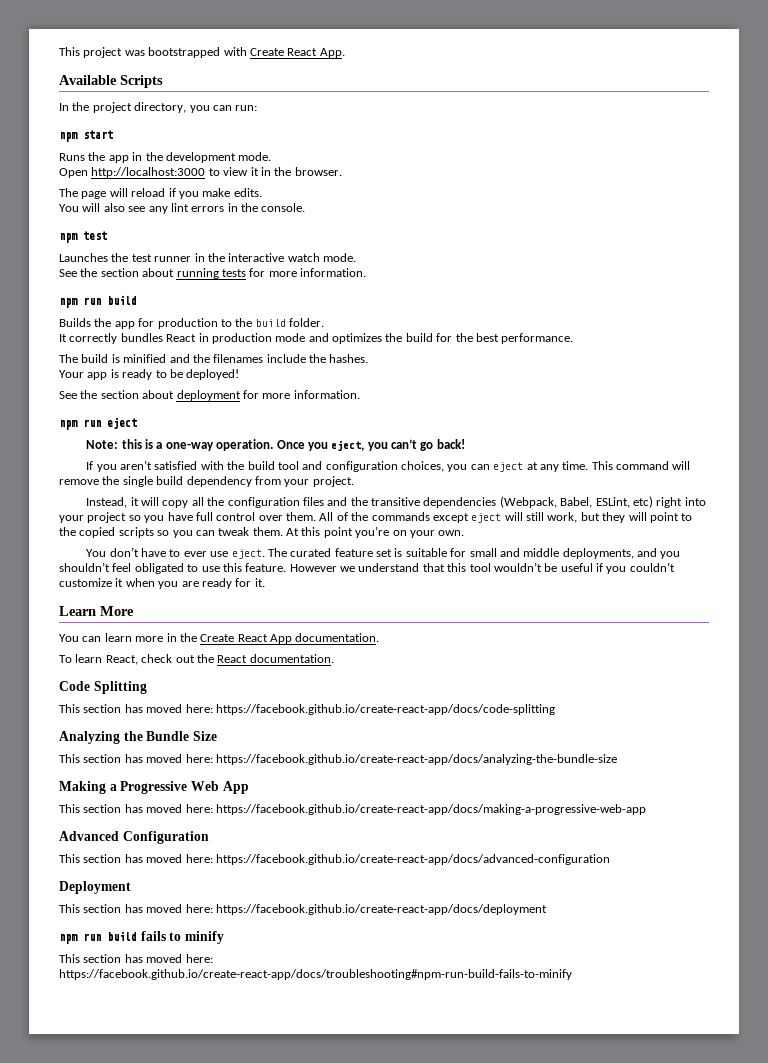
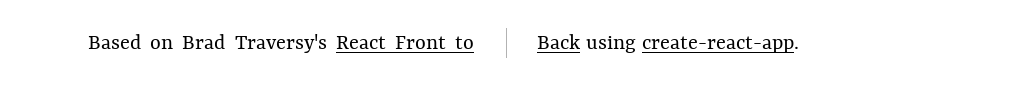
- This project was bootstrapped with Create React App.
- Available Scripts
- In the project directory, you can run:
- npm start
- Runs the app in the development mode.
- Open http://localhost:3000 to view it in the browser.
- The page will reload if you make edits.
- You will also see any lint errors in the console.
- npm test
- Launches the test runner in the interactive watch mode.
- See the section about running tests for more information.
- npm run build
- Builds the app for production to the build folder.
- It correctly bundles React in production mode and optimizes the build for the best performance.
- The build is minified and the filenames include the hashes.
- Your app is ready to be deployed!
- See the section about deployment for more information.
- npm run eject
- Note: this is a one-way operation. Once you eject, you can’t go back!
- If you aren’t satisfied with the build tool and configuration choices, you can eject at any time. This command will remove the single build dependency from your project.
- Instead, it will copy all the configuration files and the transitive dependencies (Webpack, Babel, ESLint, etc) right into your project so you have full control over them. All of the commands except eject will still work, but they will point to the copied scripts so you can tweak them. At this point you’re on your own.
- You don’t have to ever use eject. The curated feature set is suitable for small and middle deployments, and you shouldn’t feel obligated to use this feature. However we understand that this tool wouldn’t be useful if you couldn’t customize it when you are ready for it.
- Learn More
- You can learn more in the Create React App documentation.
- To learn React, check out the React documentation.
- Code Splitting
- This section has moved here: https://facebook.github.io/create-react-app/docs/code-splitting
- Analyzing the Bundle Size
- This section has moved here: https://facebook.github.io/create-react-app/docs/analyzing-the-bundle-size
- Making a Progressive Web App
- This section has moved here: https://facebook.github.io/create-react-app/docs/making-a-progressive-web-app
- Advanced Configuration
- This section has moved here: https://facebook.github.io/create-react-app/docs/advanced-configuration
- Deployment
- This section has moved here: https://facebook.github.io/create-react-app/docs/deployment
- npm run build fails to minify
- This section has moved here: https://facebook.github.io/create-react-app/docs/troubleshooting#npm-run-build-fails-to-minify
+ Based on Brad Traversy's React Front to Back using create-react-app.

